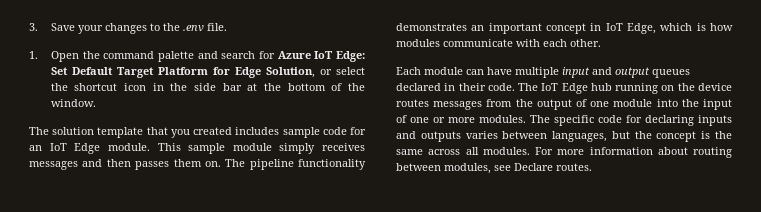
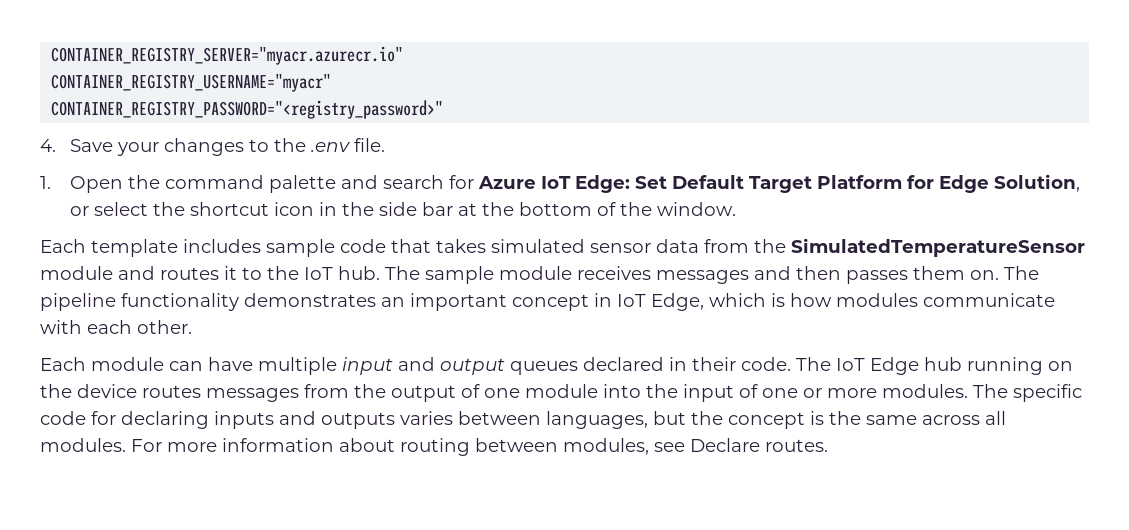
- 3. Save your changes to the .env file.
+ CONTAINER_REGISTRY_SERVER="myacr.azurecr.io"
+ CONTAINER_REGISTRY_USERNAME="myacr"
+ CONTAINER_REGISTRY_PASSWORD="<registry_password>"
+ 4. Save your changes to the .env file.
- The solution template that you created includes sample code for an IoT Edge module. This sample module simply receives messages and then passes them on.
+ Each template includes sample code that takes simulated sensor data from the SimulatedTemperatureSensor module and routes it to the IoT hub. The sample module receives messages and then passes them on.

